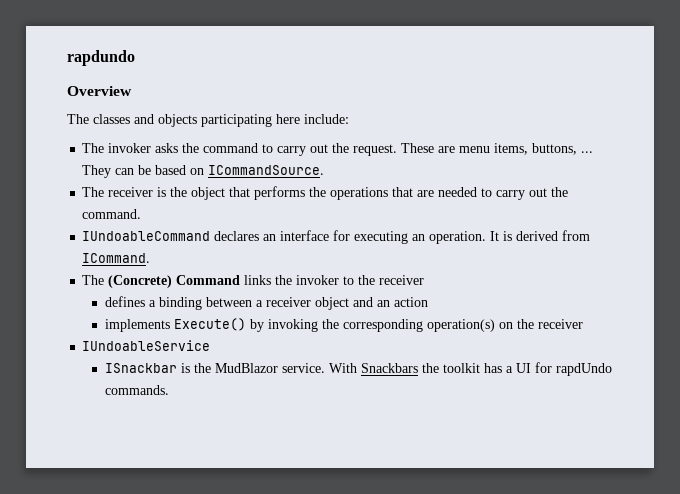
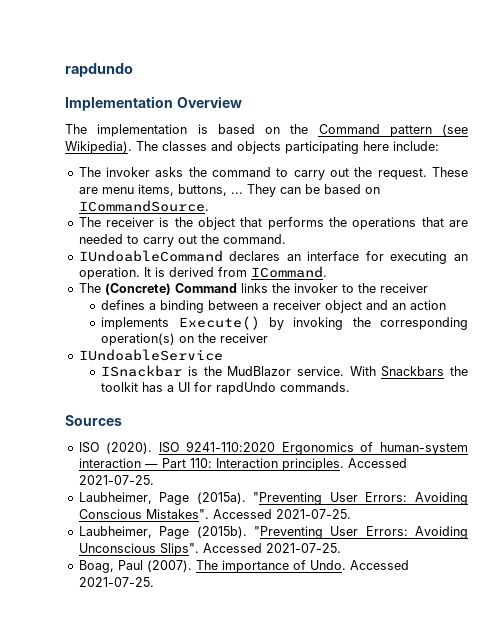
- Overview
+ Implementation Overview
- The classes and objects participating here include:
+ The implementation is based on the Command pattern (see Wikipedia). The classes and objects participating here include:
+ Sources
+ ISO (2020). ISO 9241-110:2020 Ergonomics of human-system interaction — Part 110: Interaction principles. Accessed 2021-07-25.
+ Laubheimer, Page (2015a). "Preventing User Errors: Avoiding Conscious Mistakes". Accessed 2021-07-25.
+ Laubheimer, Page (2015b). "Preventing User Errors: Avoiding Unconscious Slips". Accessed 2021-07-25.
+ Boag, Paul (2007). The importance of Undo. Accessed 2021-07-25.

